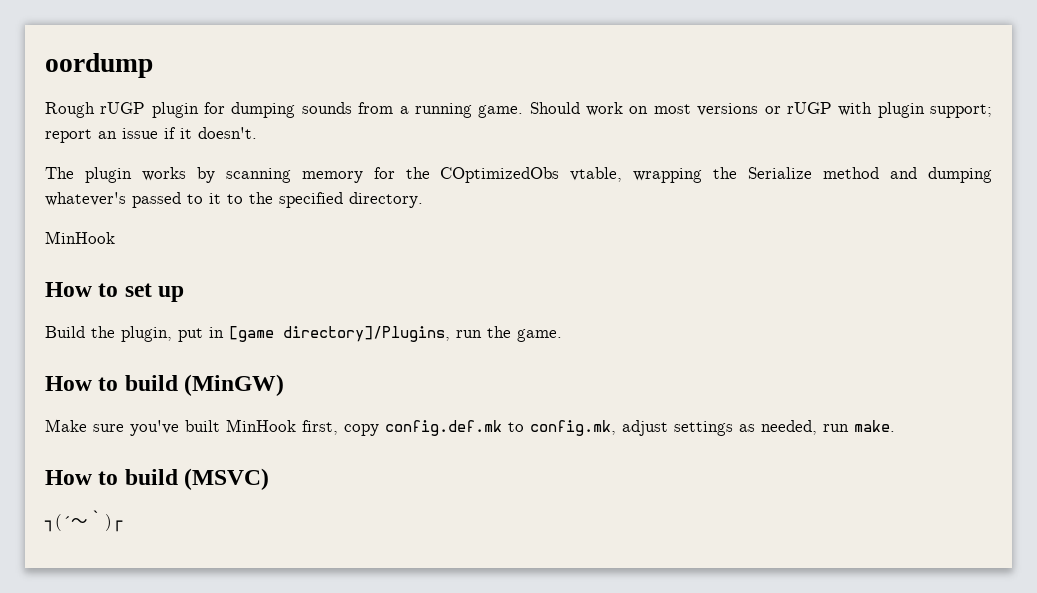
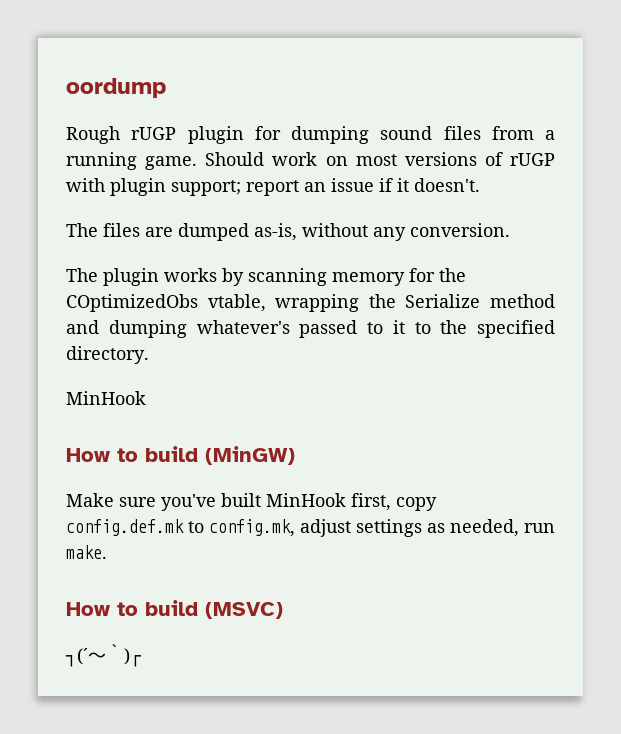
- Rough rUGP plugin for dumping sounds from a running game.
+ Rough rUGP plugin for dumping sound files from a running game.
- Should work on most versions or rUGP with plugin support; report an issue if it doesn't.
+ Should work on most versions of rUGP with plugin support; report an issue if it doesn't.
+ The files are dumped as-is, without any conversion.
- How to set up
- Build the plugin, put in [game directory]/Plugins, run the game.

